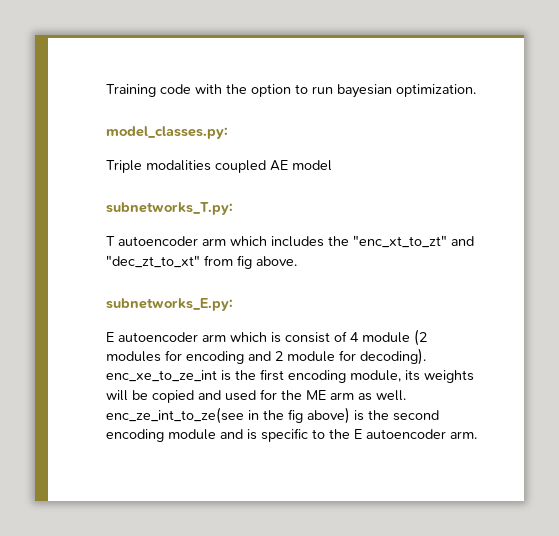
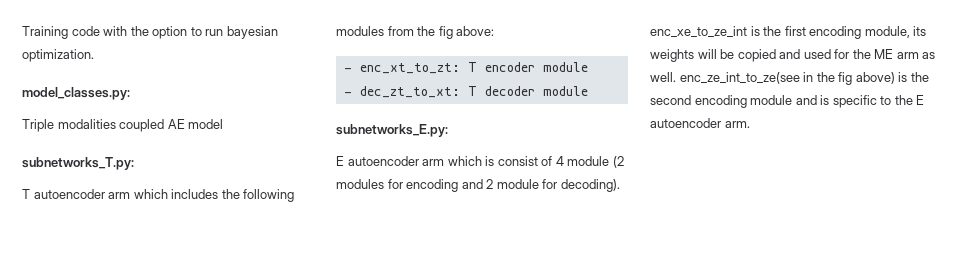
- T autoencoder arm which includes the "enc_xt_to_zt" and "dec_zt_to_xt" from fig above.
+ T autoencoder arm which includes the following modules from the fig above:
+ - enc_xt_to_zt: T encoder module
+ - dec_zt_to_xt: T decoder module

